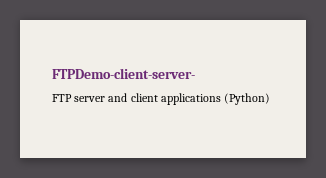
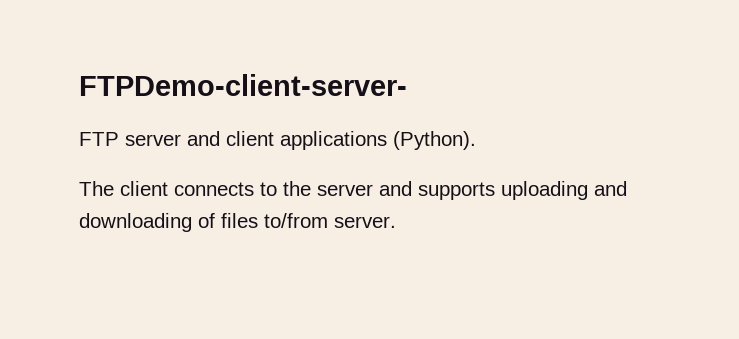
- FTP server and client applications (Python)
+ FTP server and client applications (Python).
+ The client connects to the server and supports uploading and downloading of files to/from server.

